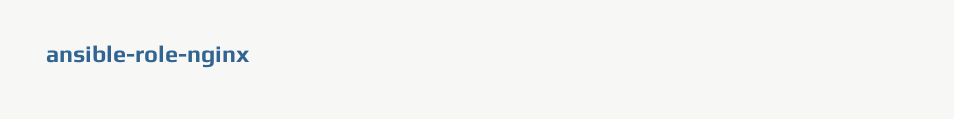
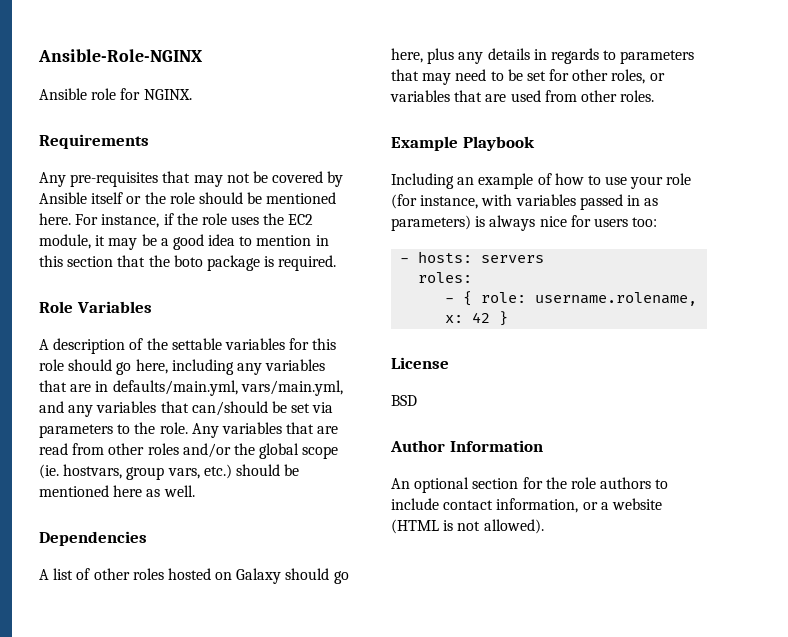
- ansible-role-nginx
+ Ansible-Role-NGINX
+ Ansible role for NGINX.
+ Requirements
+ Any pre-requisites that may not be covered by Ansible itself or the role should be mentioned here. For instance, if the role uses the EC2 module, it may be a good idea to mention in this section that the boto package is required.
+ Role Variables
+ A description of the settable variables for this role should go here, including any variables that are in defaults/main.yml, vars/main.yml, and any variables that can/should be set via parameters to the role. Any variables that are read from other roles and/or the global scope (ie. hostvars, group vars, etc.) should be mentioned here as well.
+ Dependencies
+ A list of other roles hosted on Galaxy should go here, plus any details in regards to parameters that may need to be set for other roles, or variables that are used from other roles.
+ Example Playbook
+ Including an example of how to use your role (for instance, with variables passed in as parameters) is always nice for users too:
+ - hosts: servers
+ roles:
+ - { role: username.rolename, x: 42 }
+ License
+ BSD
+ Author Information
+ An optional section for the role authors to include contact information, or a website (HTML is not allowed).

